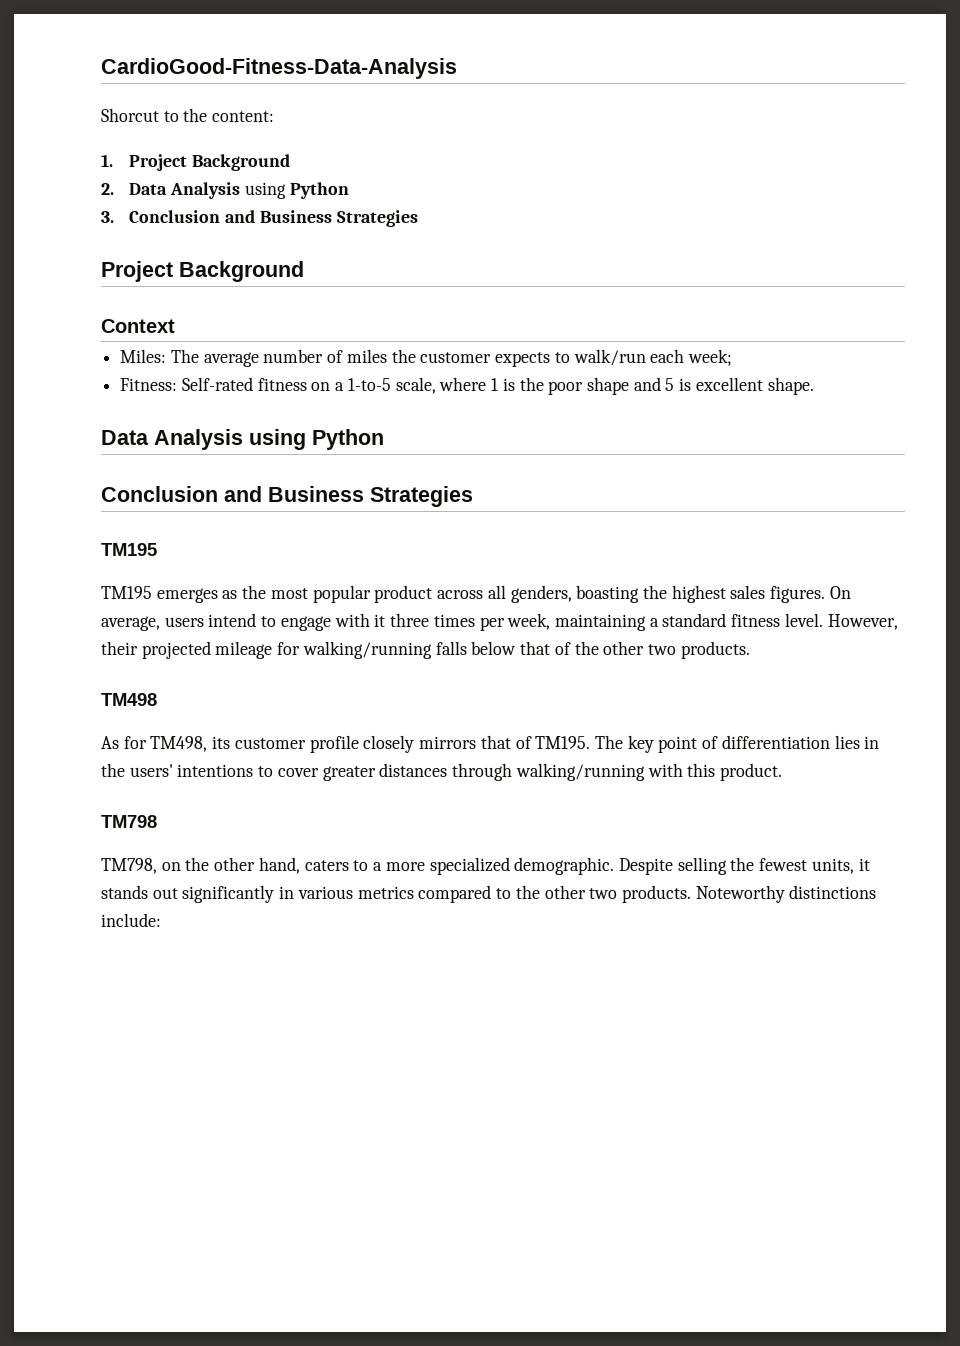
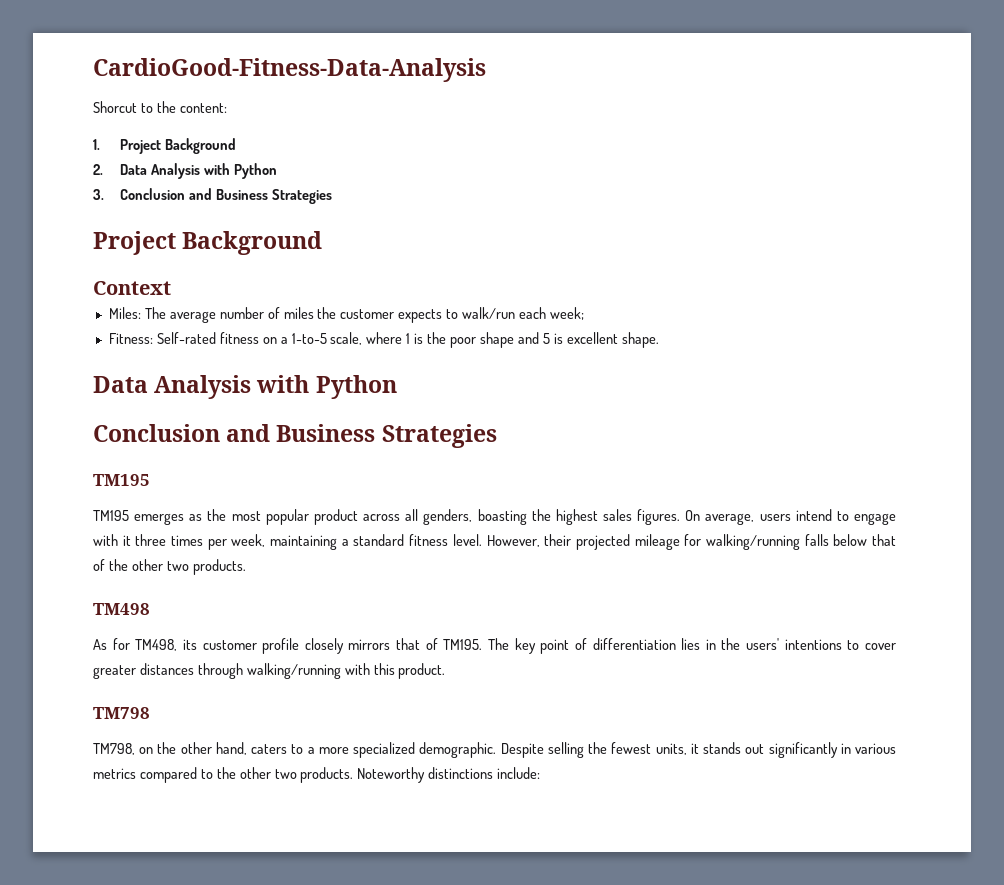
- 2. Data Analysis using Python
+ 2. Data Analysis with Python
  Fitness: Self-rated fitness on a 1-to-5 scale, where 1 is the poor shape and 5 is excellent shape.
- Data Analysis using Python
+ Data Analysis with Python

